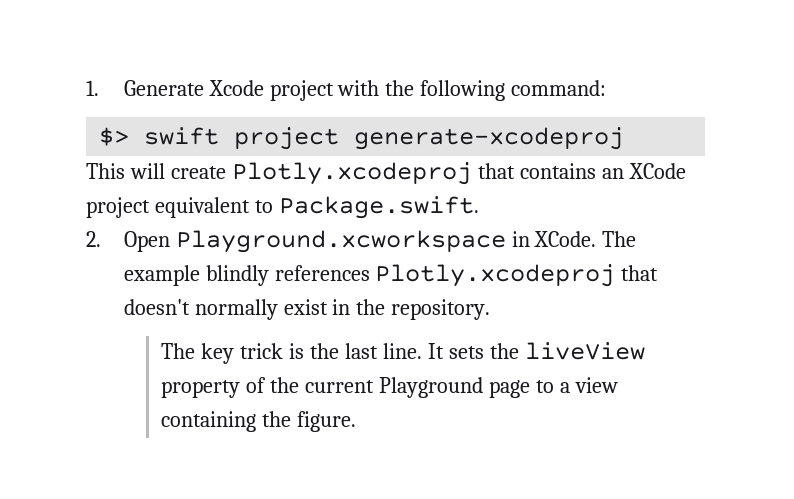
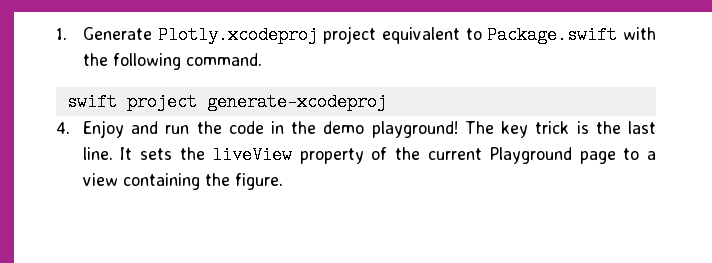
- 1. Generate Xcode project with the following command:
- $> swift project generate-xcodeproj
+ 1. Generate Plotly.xcodeproj project equivalent to Package.swift with the following command.
+ swift project generate-xcodeproj
- This will create Plotly.xcodeproj that contains an XCode project equivalent to Package.swift.
- 2. Open Playground.xcworkspace in XCode. The example blindly references Plotly.xcodeproj that doesn't normally exist in the repository.
- The key trick is the last line.
+ 4. Enjoy and run the code in the demo playground! The key trick is the last line.

